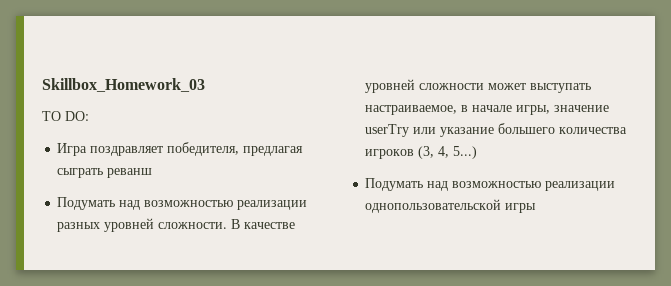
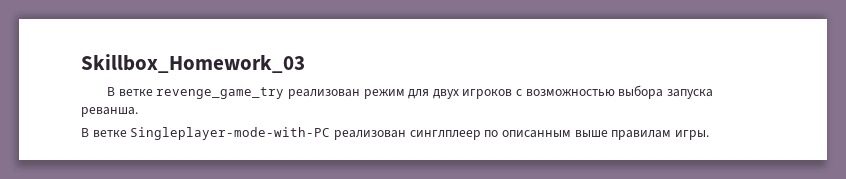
- TO DO:
- Игра поздравляет победителя, предлагая сыграть реванш
- Подумать над возможностью реализации разных уровней сложности. В качестве уровней сложности может выступать настраиваемое, в начале игры, значение userTry или указание большего количества игроков (3, 4, 5...)
- Подумать над возможностью реализации однопользовательской игры
+ В ветке revenge_game_try реализован режим для двух игроков с возможностью выбора запуска реванша.
+ В ветке Singleplayer-mode-with-PC реализован синглплеер по описанным выше правилам игры.

